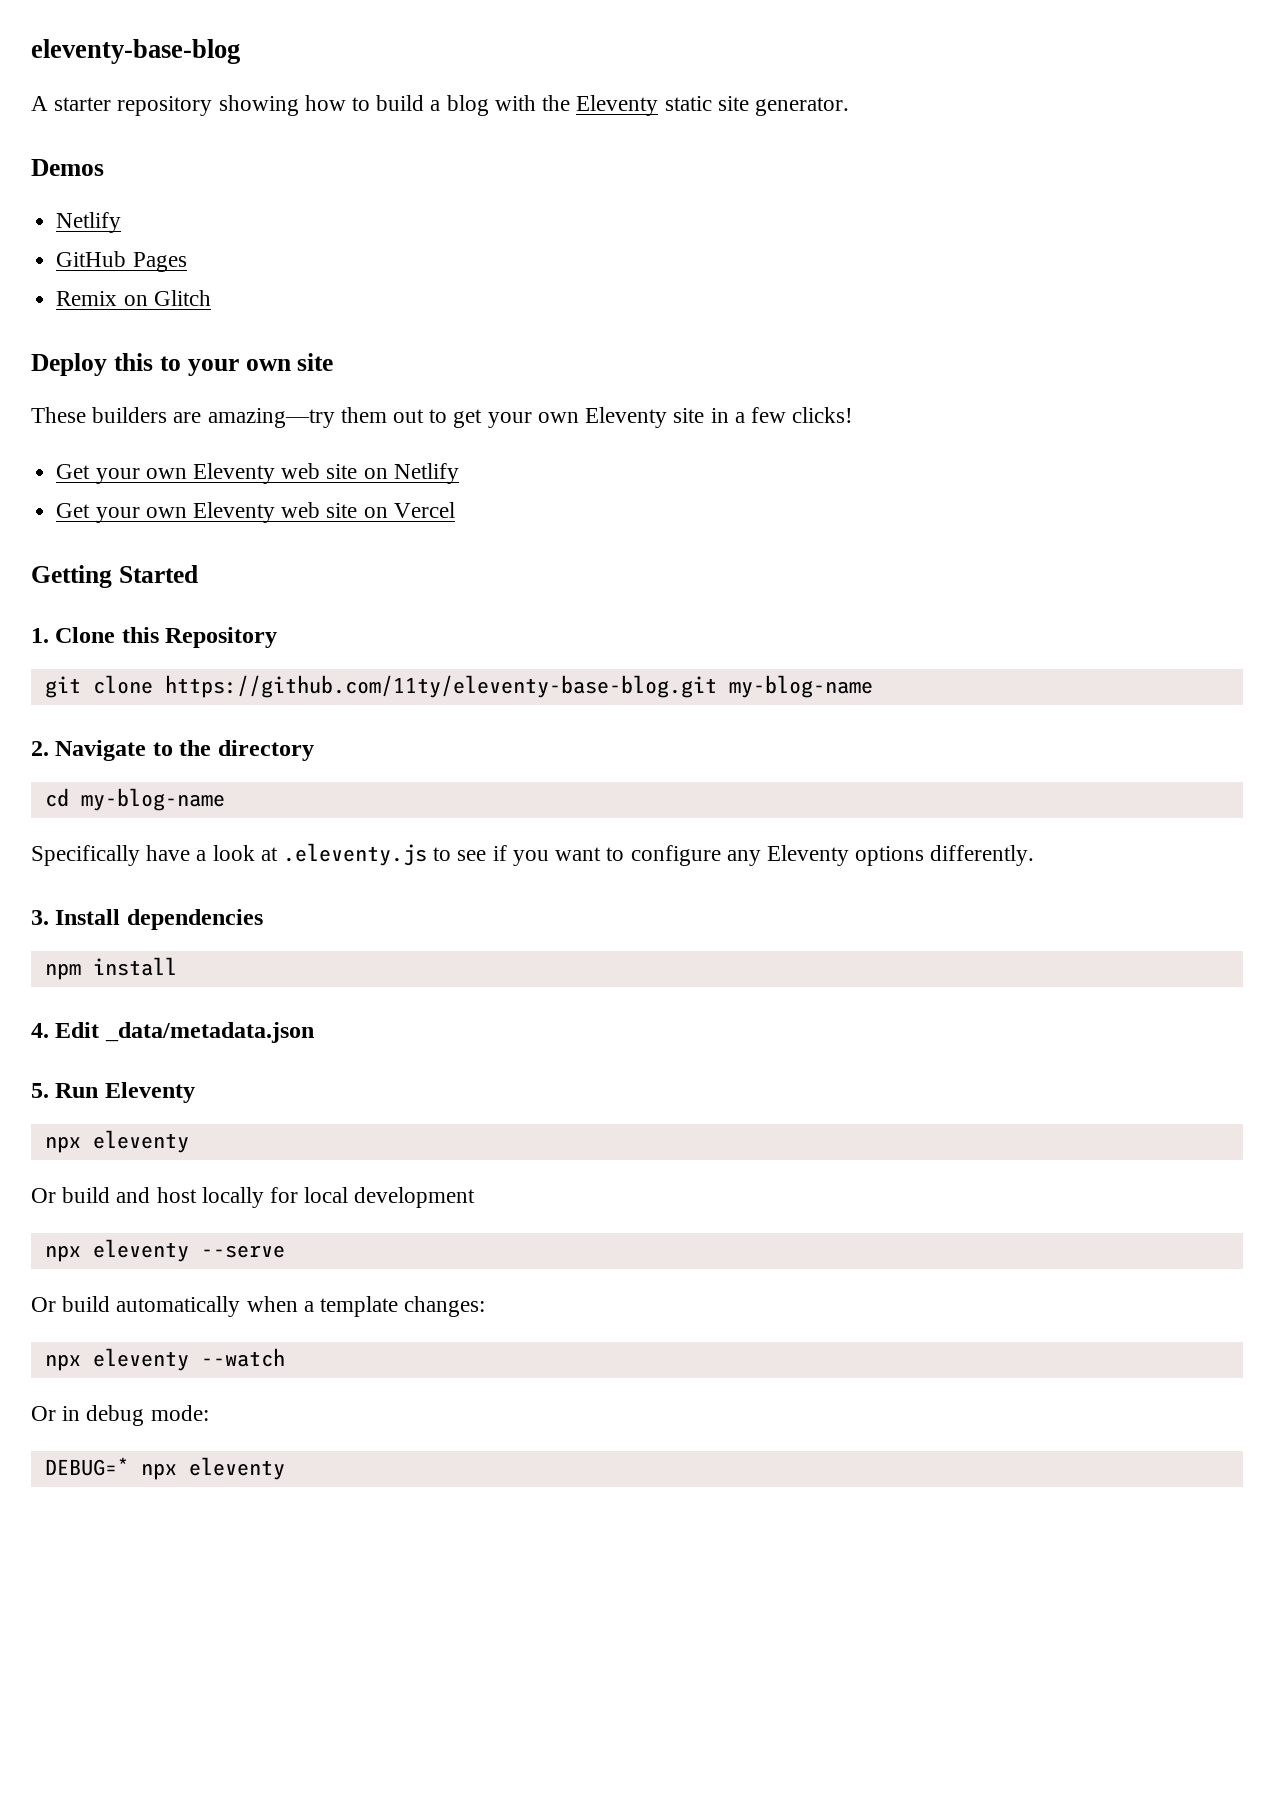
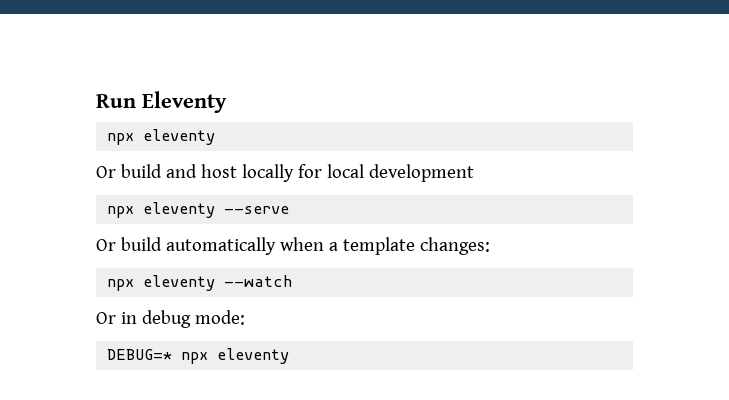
- eleventy-base-blog
- A starter repository showing how to build a blog with the Eleventy static site generator.
- Demos
- Netlify
- GitHub Pages
- Remix on Glitch
- Deploy this to your own site
- These builders are amazing—try them out to get your own Eleventy site in a few clicks!
- Get your own Eleventy web site on Netlify
- Get your own Eleventy web site on Vercel
- Getting Started
- 1. Clone this Repository
- git clone https://github.com/11ty/eleventy-base-blog.git my-blog-name
- 2. Navigate to the directory
- cd my-blog-name
- Specifically have a look at .eleventy.js to see if you want to configure any Eleventy options differently.
- 3. Install dependencies
- npm install
- 4. Edit _data/metadata.json
- 5. Run Eleventy
+ Run Eleventy

